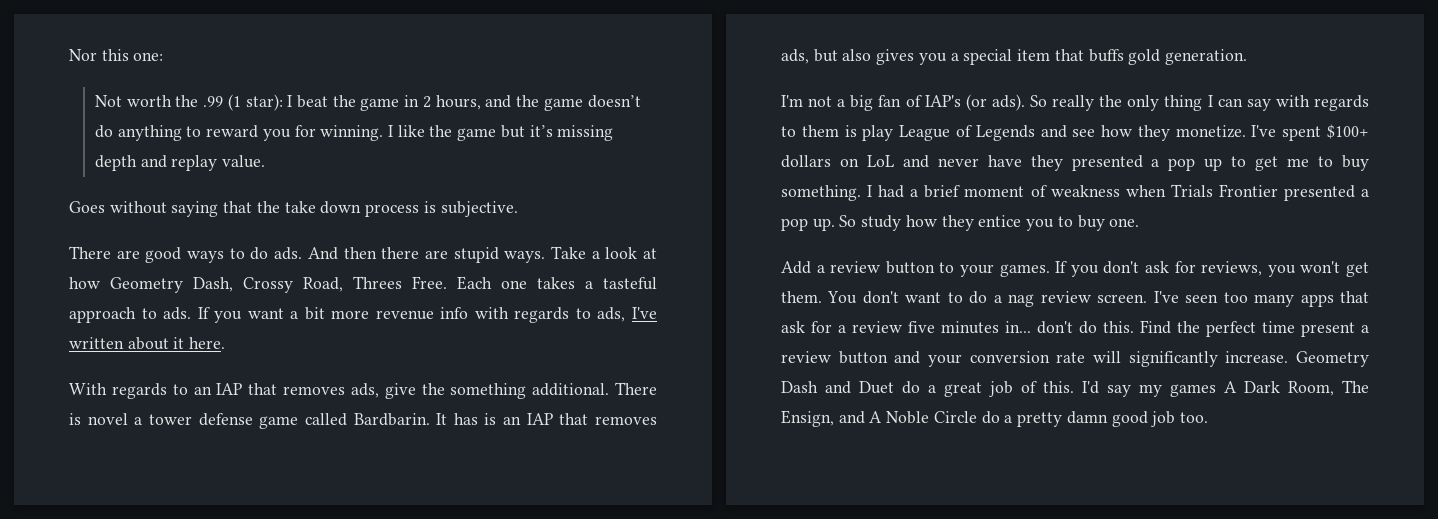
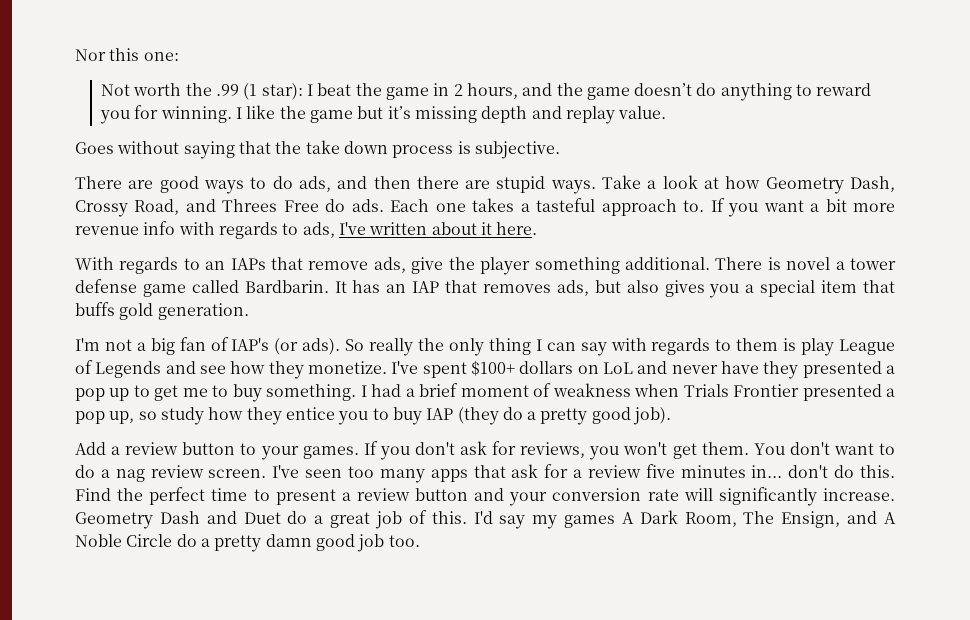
- There are good ways to do ads. And then there are stupid ways.
+ There are good ways to do ads, and then there are stupid ways.
- Take a look at how Geometry Dash, Crossy Road, Threes Free.
+ Take a look at how Geometry Dash, Crossy Road, and Threes Free do ads.
- Each one takes a tasteful approach to ads.
+ Each one takes a tasteful approach to.
- With regards to an IAP that removes ads, give the something additional.
+ With regards to an IAPs that remove ads, give the player something additional.
- It has is an IAP that removes ads, but also gives you a special item that buffs gold generation.
+ It has an IAP that removes ads, but also gives you a special item that buffs gold generation.
- I had a brief moment of weakness when Trials Frontier presented a pop up. So study how they entice you to buy one.
+ I had a brief moment of weakness when Trials Frontier presented a pop up, so study how they entice you to buy IAP (they do a pretty good job).
- Find the perfect time present a review button and your conversion rate will significantly increase.
+ Find the perfect time to present a review button and your conversion rate will significantly increase.

